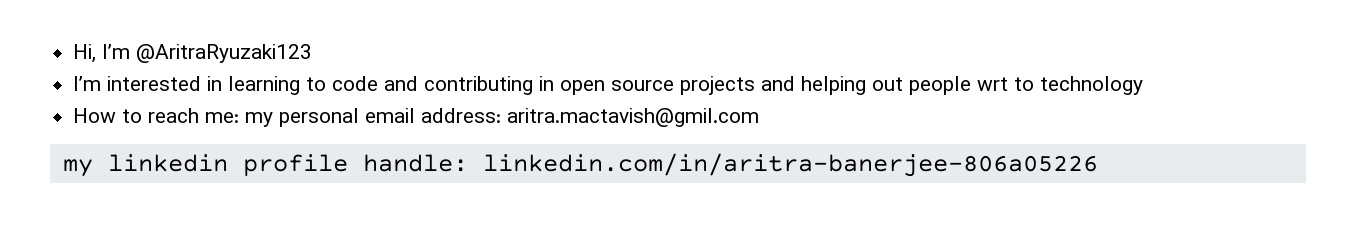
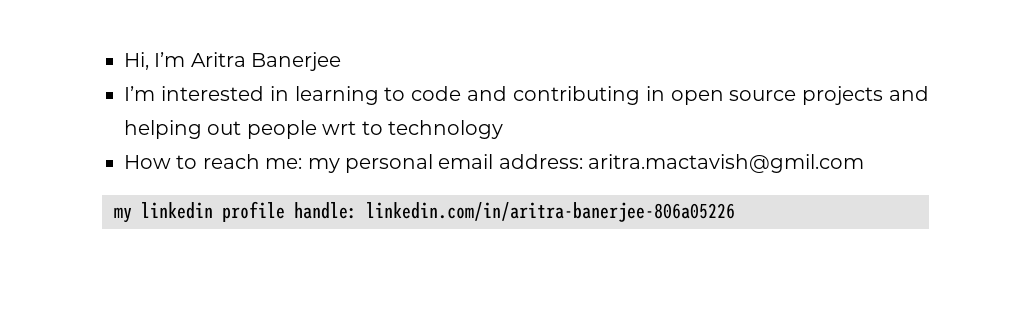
- Hi, I’m @AritraRyuzaki123
+ Hi, I’m Aritra Banerjee

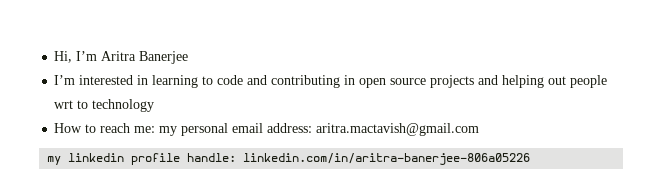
- How to reach me: my personal email address: aritra.mactavish@gmil.com
+ How to reach me: my personal email address: aritra.mactavish@gmail.com

